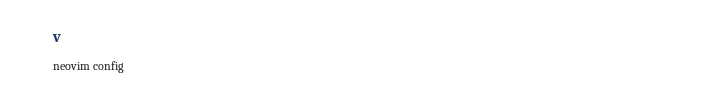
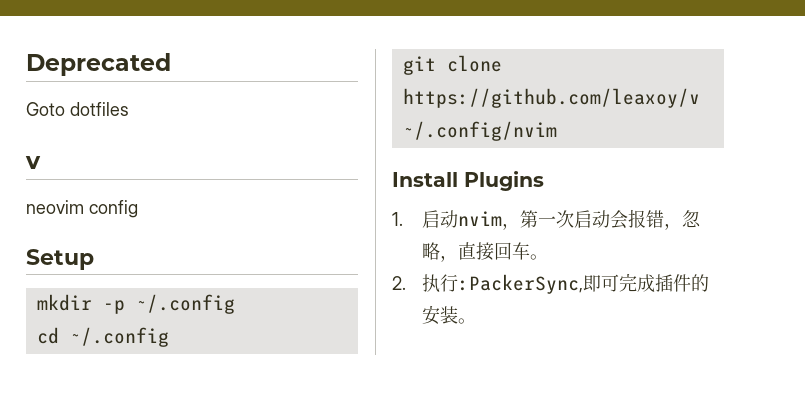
+ Deprecated
+ Goto dotfiles
+ Setup
+ mkdir -p ~/.config
+ cd ~/.config
+ git clone https://github.com/leaxoy/v ~/.config/nvim
+ Install Plugins
+ 1.启动nvim，第一次启动会报错，忽略，直接回车。
+ 2.执行:PackerSync,即可完成插件的安装。

